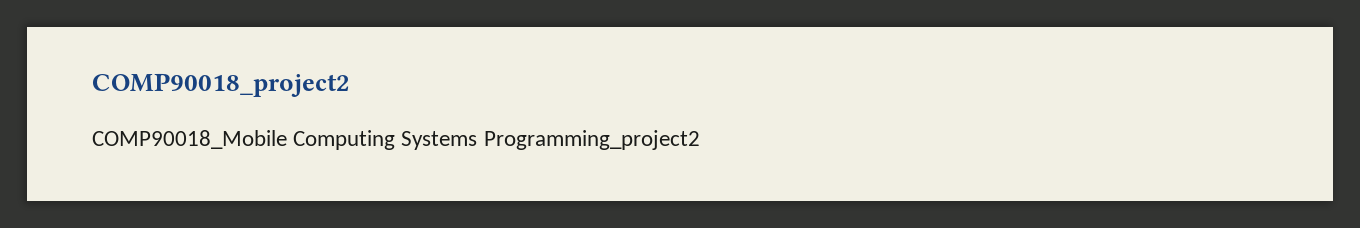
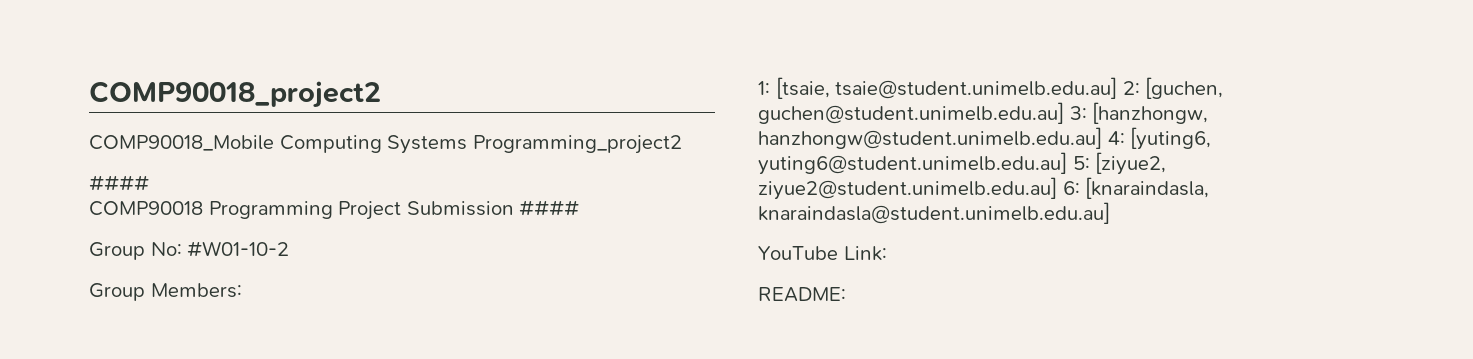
  COMP90018_Mobile Computing Systems Programming_project2
+ ####
+ COMP90018 Programming Project Submission ####
+ Group No: #W01-10-2
+ Group Members:
+ 1: [tsaie, tsaie@student.unimelb.edu.au] 2: [guchen, guchen@student.unimelb.edu.au] 3: [hanzhongw, hanzhongw@student.unimelb.edu.au] 4: [yuting6, yuting6@student.unimelb.edu.au] 5: [ziyue2, ziyue2@student.unimelb.edu.au] 6: [knaraindasla, knaraindasla@student.unimelb.edu.au]
+ YouTube Link:
+ README:

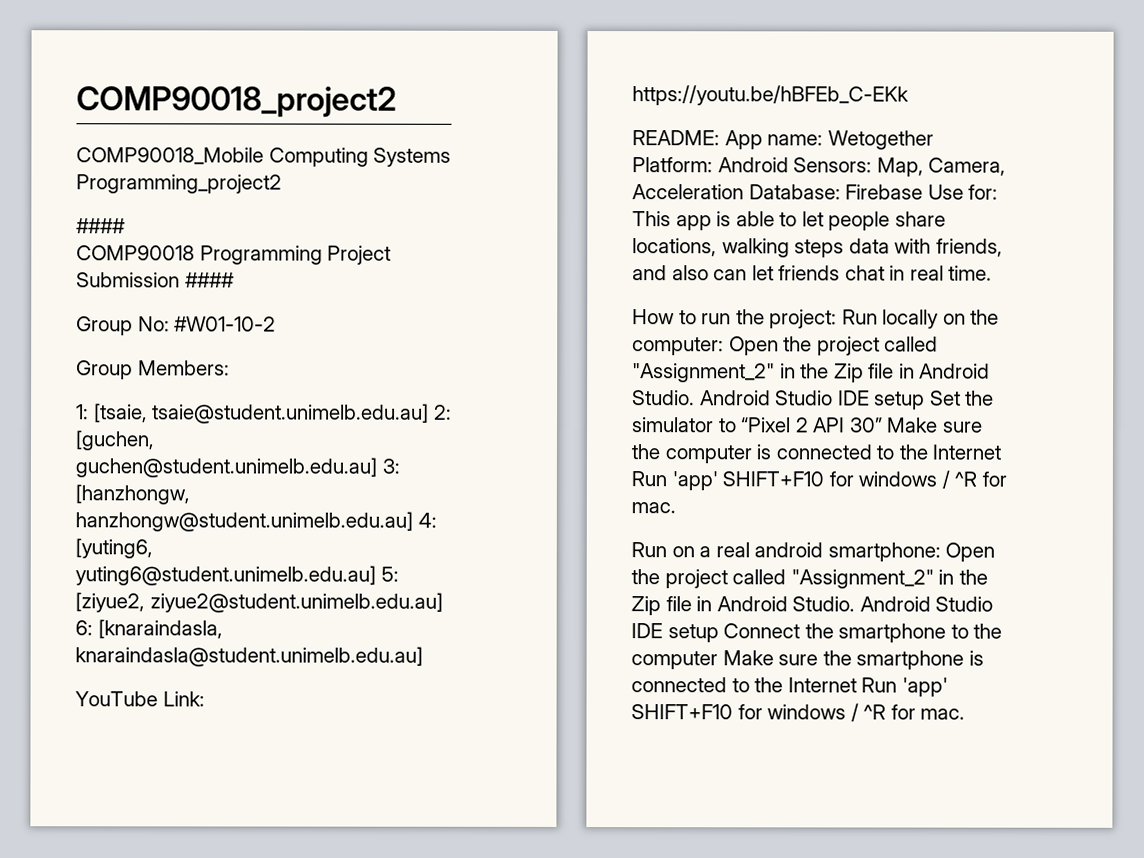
- YouTube Link:
+ YouTube Link: https://youtu.be/hBFEb_C-EKk
- README:
+ README: App name: Wetogether Platform: Android Sensors: Map, Camera, Acceleration Database: Firebase Use for: This app is able to let people share locations, walking steps data with friends, and also can let friends chat in real time.
+ How to run the project: Run locally on the computer: Open the project called "Assignment_2" in the Zip file in Android Studio. Android Studio IDE setup Set the simulator to “Pixel 2 API 30” Make sure the computer is connected to the Internet Run 'app' SHIFT+F10 for windows / ^R for mac.
+ Run on a real android smartphone: Open the project called "Assignment_2" in the Zip file in Android Studio. Android Studio IDE setup Connect the smartphone to the computer Make sure the smartphone is connected to the Internet Run 'app' SHIFT+F10 for windows / ^R for mac.

